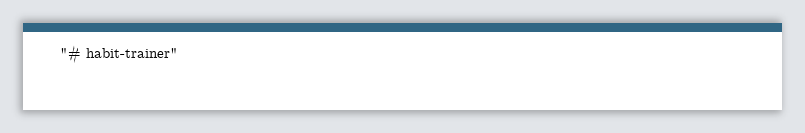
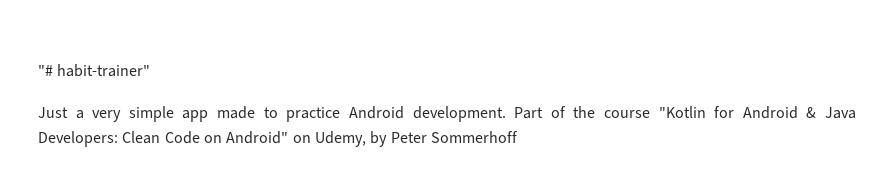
+ Just a very simple app made to practice Android development. Part of the course "Kotlin for Android & Java Developers: Clean Code on Android" on Udemy, by Peter Sommerhoff

